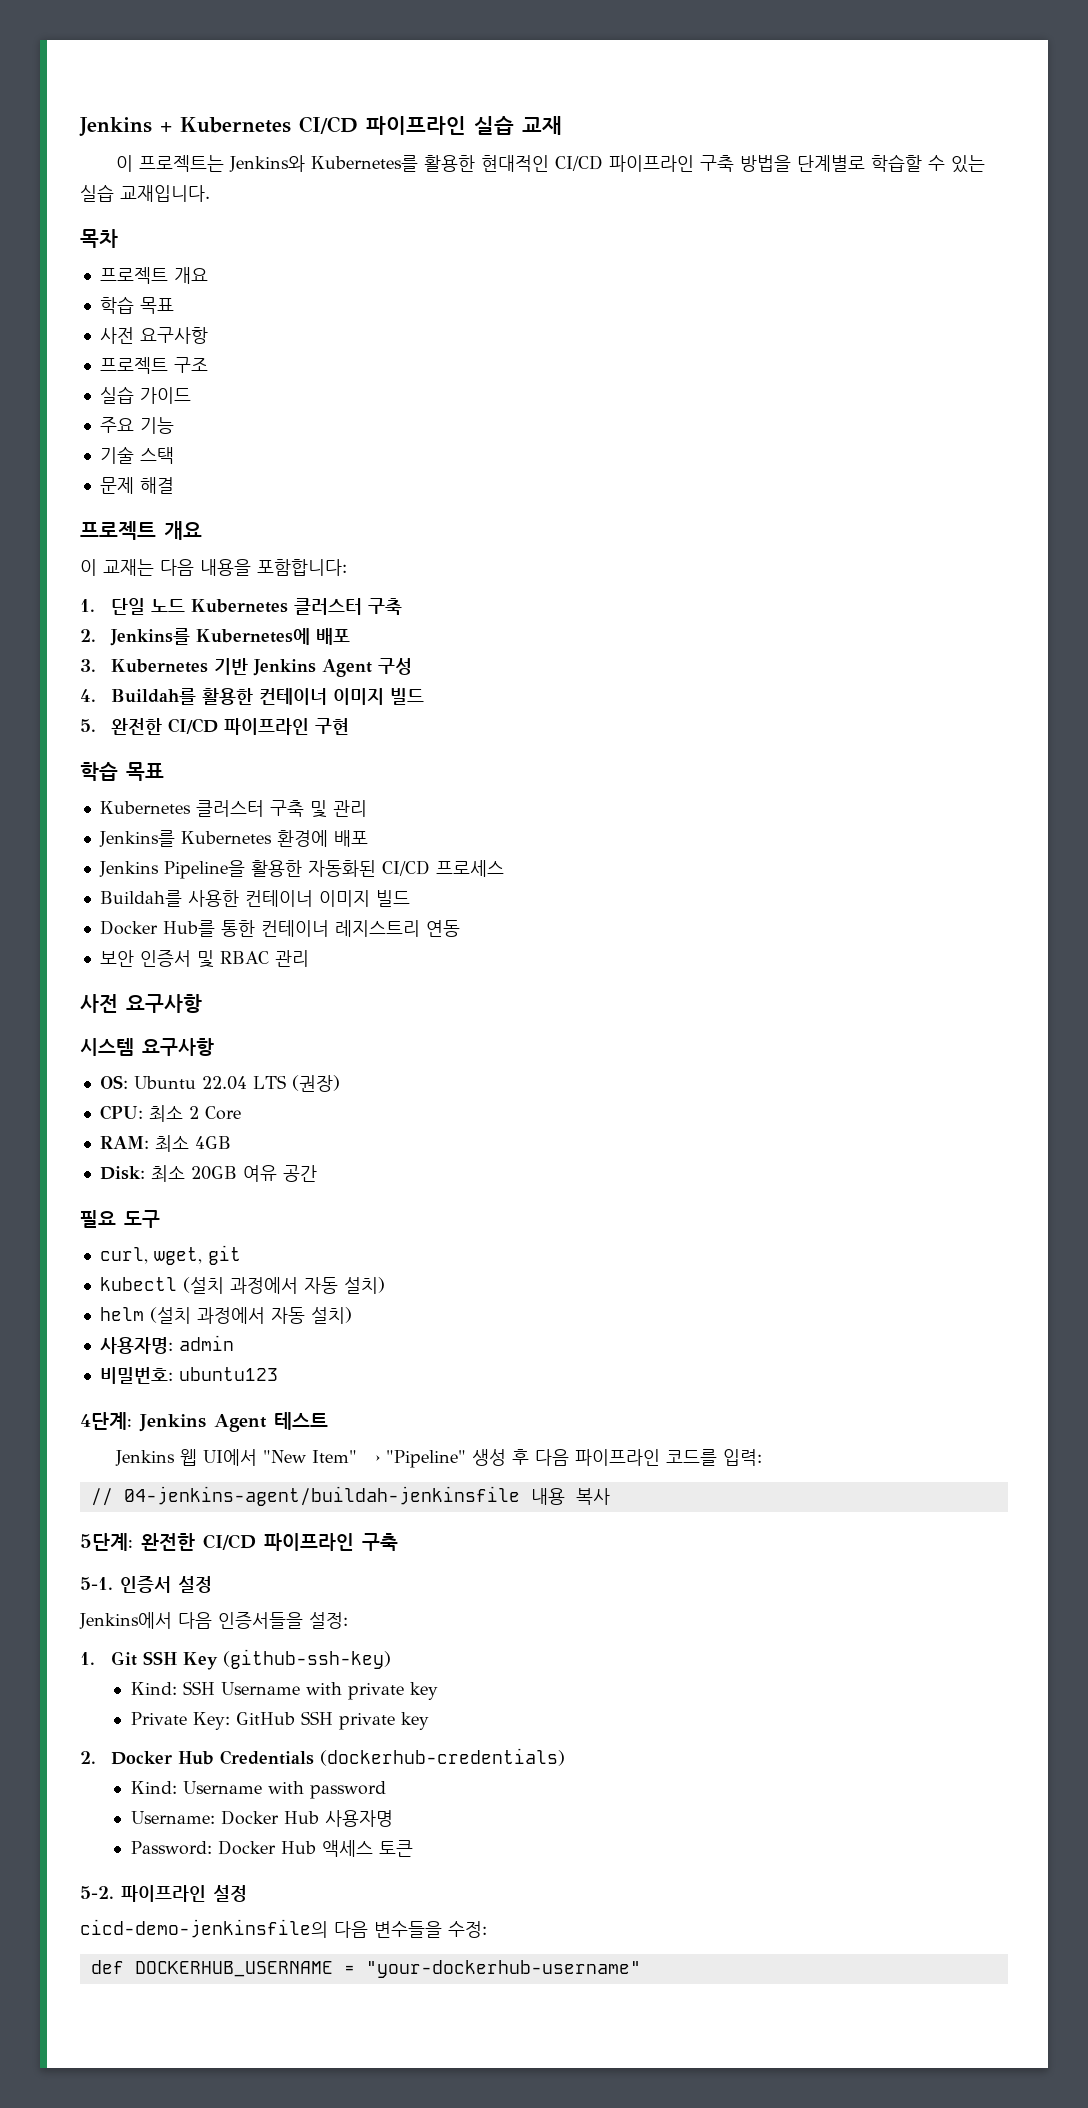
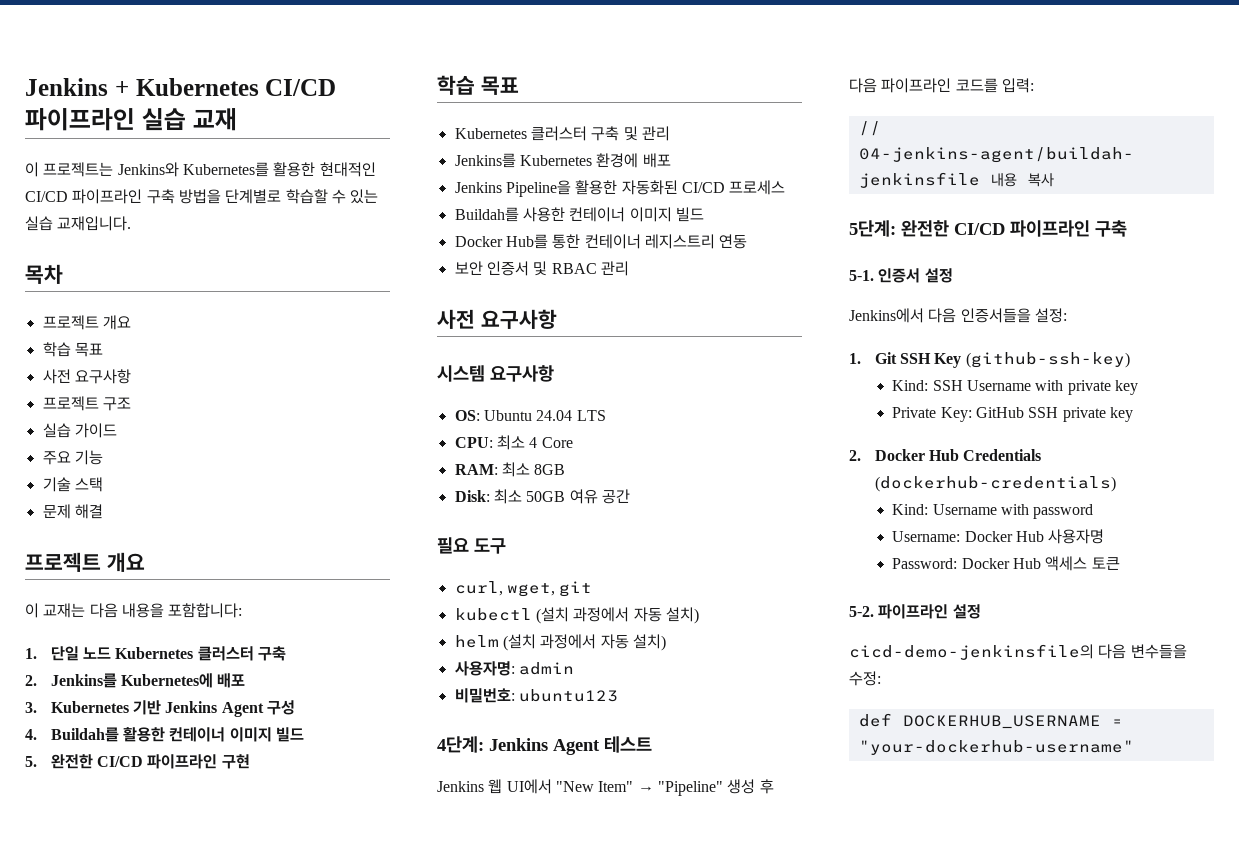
- OS: Ubuntu 22.04 LTS (권장)
+ OS: Ubuntu 24.04 LTS
- CPU: 최소 2 Core
+ CPU: 최소 4 Core
- RAM: 최소 4GB
+ RAM: 최소 8GB
- Disk: 최소 20GB 여유 공간
+ Disk: 최소 50GB 여유 공간

